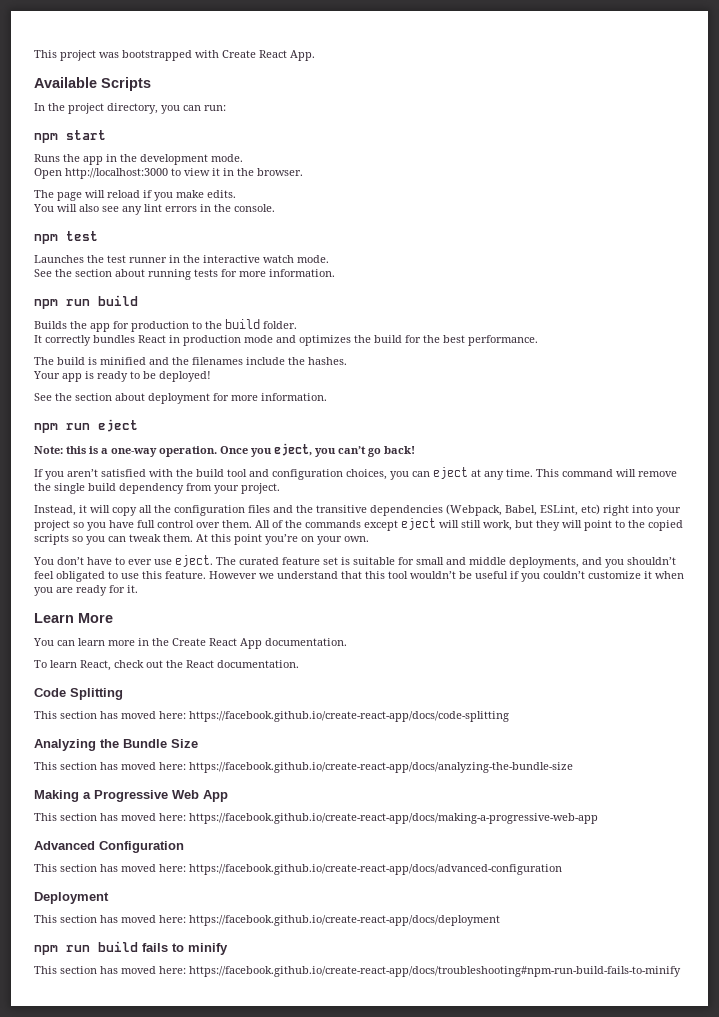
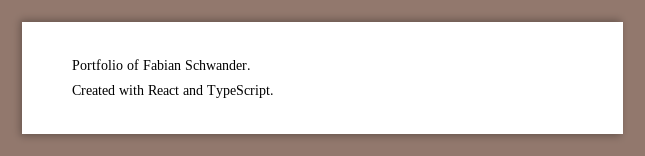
- This project was bootstrapped with Create React App.
- Available Scripts
- In the project directory, you can run:
- npm start
- Runs the app in the development mode.
- Open http://localhost:3000 to view it in the browser.
- The page will reload if you make edits.
- You will also see any lint errors in the console.
- npm test
- Launches the test runner in the interactive watch mode.
- See the section about running tests for more information.
- npm run build
- Builds the app for production to the build folder.
- It correctly bundles React in production mode and optimizes the build for the best performance.
- The build is minified and the filenames include the hashes.
- Your app is ready to be deployed!
- See the section about deployment for more information.
- npm run eject
- Note: this is a one-way operation. Once you eject, you can’t go back!
- If you aren’t satisfied with the build tool and configuration choices, you can eject at any time. This command will remove the single build dependency from your project.
- Instead, it will copy all the configuration files and the transitive dependencies (Webpack, Babel, ESLint, etc) right into your project so you have full control over them. All of the commands except eject will still work, but they will point to the copied scripts so you can tweak them. At this point you’re on your own.
- You don’t have to ever use eject. The curated feature set is suitable for small and middle deployments, and you shouldn’t feel obligated to use this feature. However we understand that this tool wouldn’t be useful if you couldn’t customize it when you are ready for it.
- Learn More
- You can learn more in the Create React App documentation.
- To learn React, check out the React documentation.
- Code Splitting
- This section has moved here: https://facebook.github.io/create-react-app/docs/code-splitting
- Analyzing the Bundle Size
- This section has moved here: https://facebook.github.io/create-react-app/docs/analyzing-the-bundle-size
- Making a Progressive Web App
- This section has moved here: https://facebook.github.io/create-react-app/docs/making-a-progressive-web-app
- Advanced Configuration
- This section has moved here: https://facebook.github.io/create-react-app/docs/advanced-configuration
- Deployment
- This section has moved here: https://facebook.github.io/create-react-app/docs/deployment
- npm run build fails to minify
- This section has moved here: https://facebook.github.io/create-react-app/docs/troubleshooting#npm-run-build-fails-to-minify
+ Portfolio of Fabian Schwander.
+ Created with React and TypeScript.

